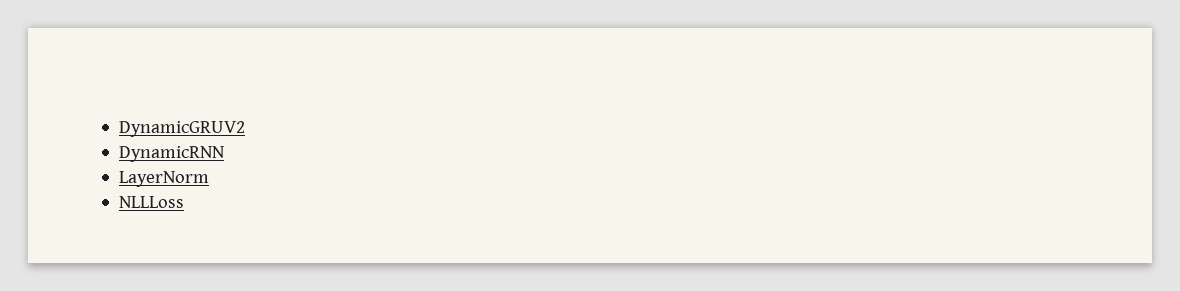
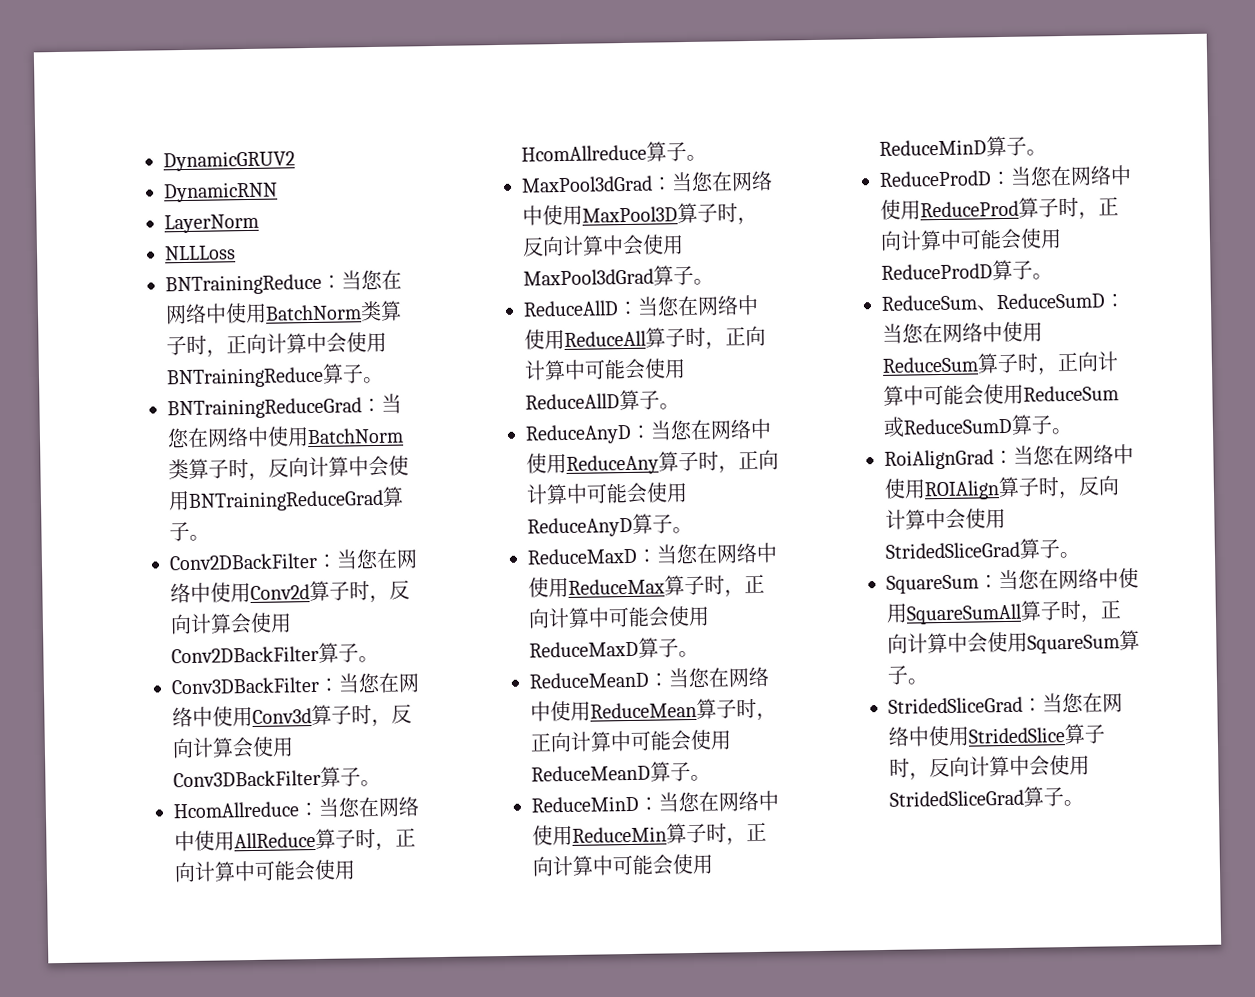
+ BNTrainingReduce：当您在网络中使用BatchNorm类算子时，正向计算中会使用BNTrainingReduce算子。
+ BNTrainingReduceGrad：当您在网络中使用BatchNorm类算子时，反向计算中会使用BNTrainingReduceGrad算子。
+ Conv2DBackFilter：当您在网络中使用Conv2d算子时，反向计算会使用Conv2DBackFilter算子。
+ Conv3DBackFilter：当您在网络中使用Conv3d算子时，反向计算会使用Conv3DBackFilter算子。
+ HcomAllreduce：当您在网络中使用AllReduce算子时，正向计算中可能会使用HcomAllreduce算子。
+ MaxPool3dGrad：当您在网络中使用MaxPool3D算子时，反向计算中会使用MaxPool3dGrad算子。
+ ReduceAllD：当您在网络中使用ReduceAll算子时，正向计算中可能会使用ReduceAllD算子。
+ ReduceAnyD：当您在网络中使用ReduceAny算子时，正向计算中可能会使用ReduceAnyD算子。
+ ReduceMaxD：当您在网络中使用ReduceMax算子时，正向计算中可能会使用ReduceMaxD算子。
+ ReduceMeanD：当您在网络中使用ReduceMean算子时，正向计算中可能会使用ReduceMeanD算子。
+ ReduceMinD：当您在网络中使用ReduceMin算子时，正向计算中可能会使用ReduceMinD算子。
+ ReduceProdD：当您在网络中使用ReduceProd算子时，正向计算中可能会使用ReduceProdD算子。
+ ReduceSum、ReduceSumD：当您在网络中使用ReduceSum算子时，正向计算中可能会使用ReduceSum或ReduceSumD算子。
+ RoiAlignGrad：当您在网络中使用ROIAlign算子时，反向计算中会使用StridedSliceGrad算子。
+ SquareSum：当您在网络中使用SquareSumAll算子时，正向计算中会使用SquareSum算子。
+ StridedSliceGrad：当您在网络中使用StridedSlice算子时，反向计算中会使用StridedSliceGrad算子。

